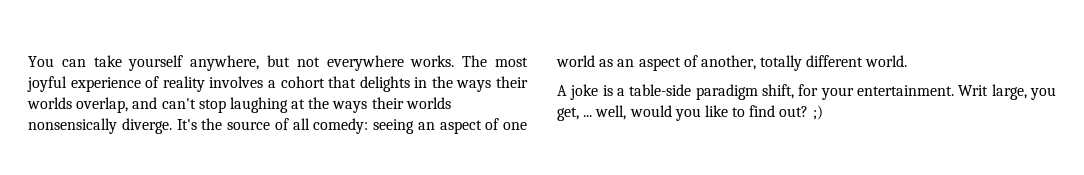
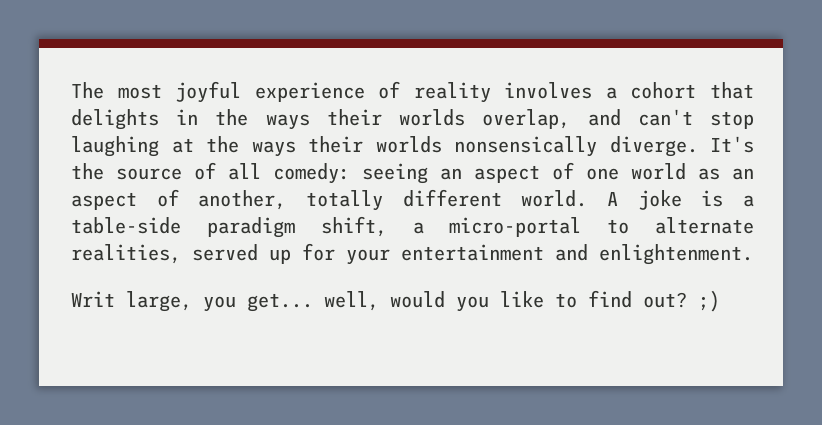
- You can take yourself anywhere, but not everywhere works.
- It's the source of all comedy: seeing an aspect of one world as an aspect of another, totally different world.
- A joke is a table-side paradigm shift, for your entertainment. Writ large, you get, ... well, would you like to find out? ;)
+ It's the source of all comedy: seeing an aspect of one world as an aspect of another, totally different world. A joke is a table-side paradigm shift, a micro-portal to alternate realities, served up for your entertainment and enlightenment.
+ Writ large, you get... well, would you like to find out? ;)

